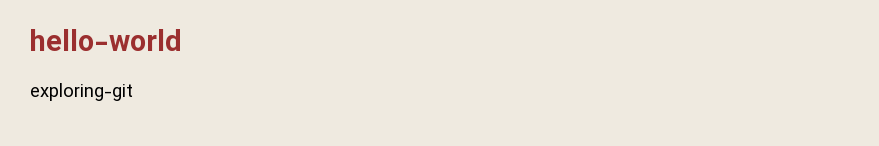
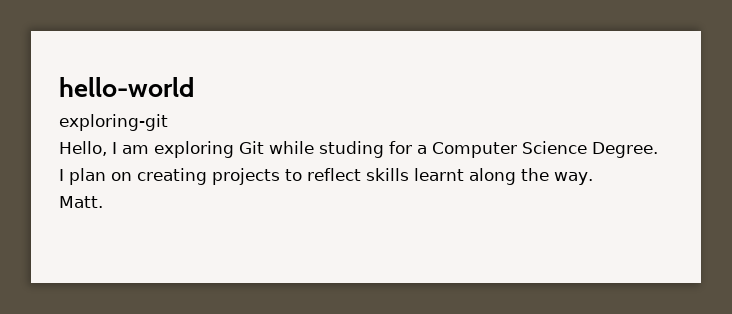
+ Hello, I am exploring Git while studing for a Computer Science Degree.
+ I plan on creating projects to reflect skills learnt along the way.
+ Matt.

